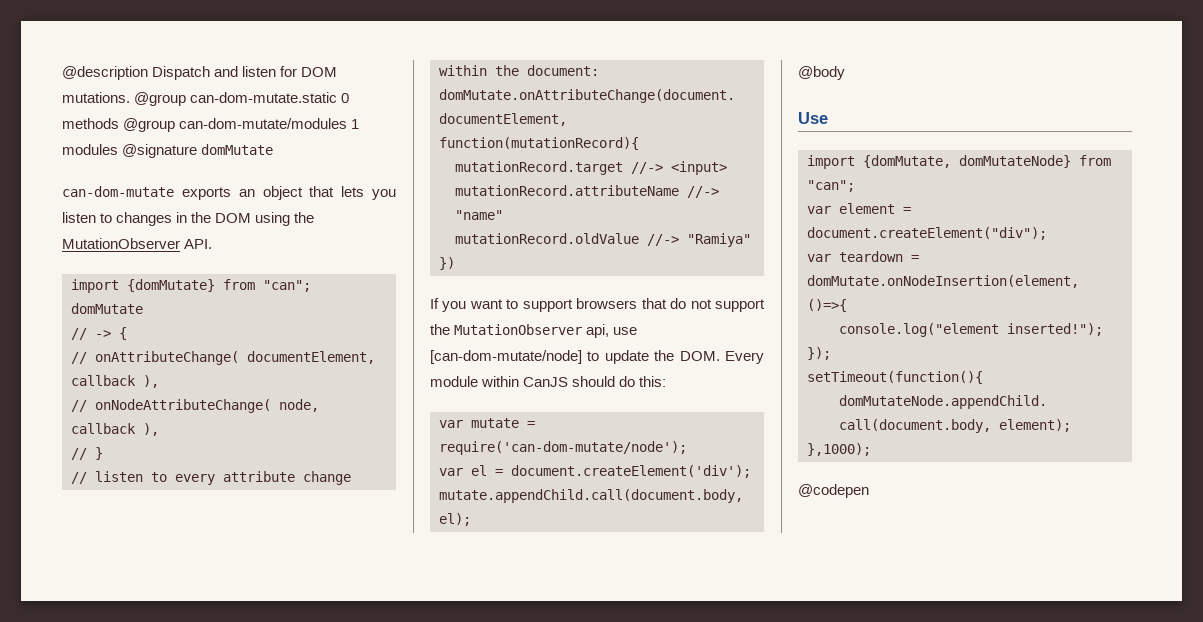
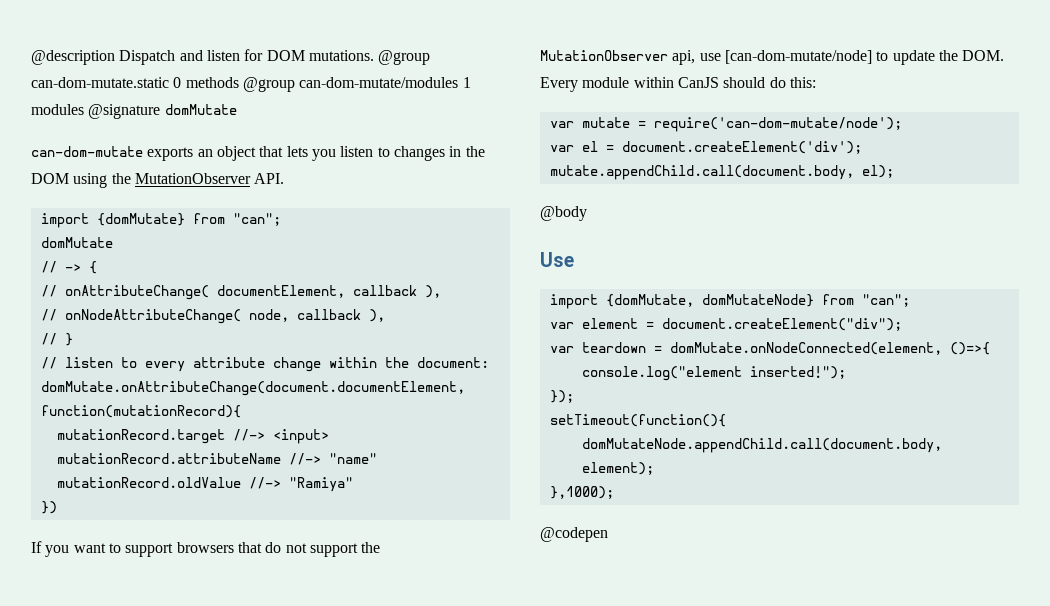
- var teardown = domMutate.onNodeInsertion(element, ()=>{
+ var teardown = domMutate.onNodeConnected(element, ()=>{

